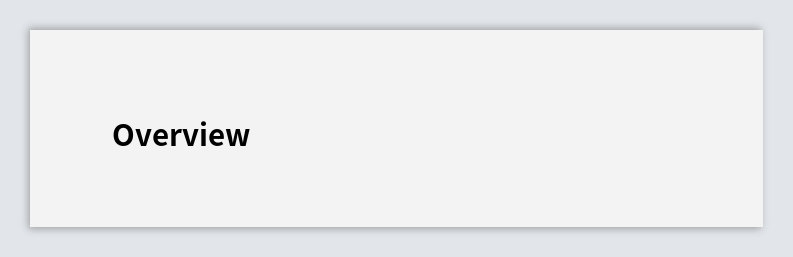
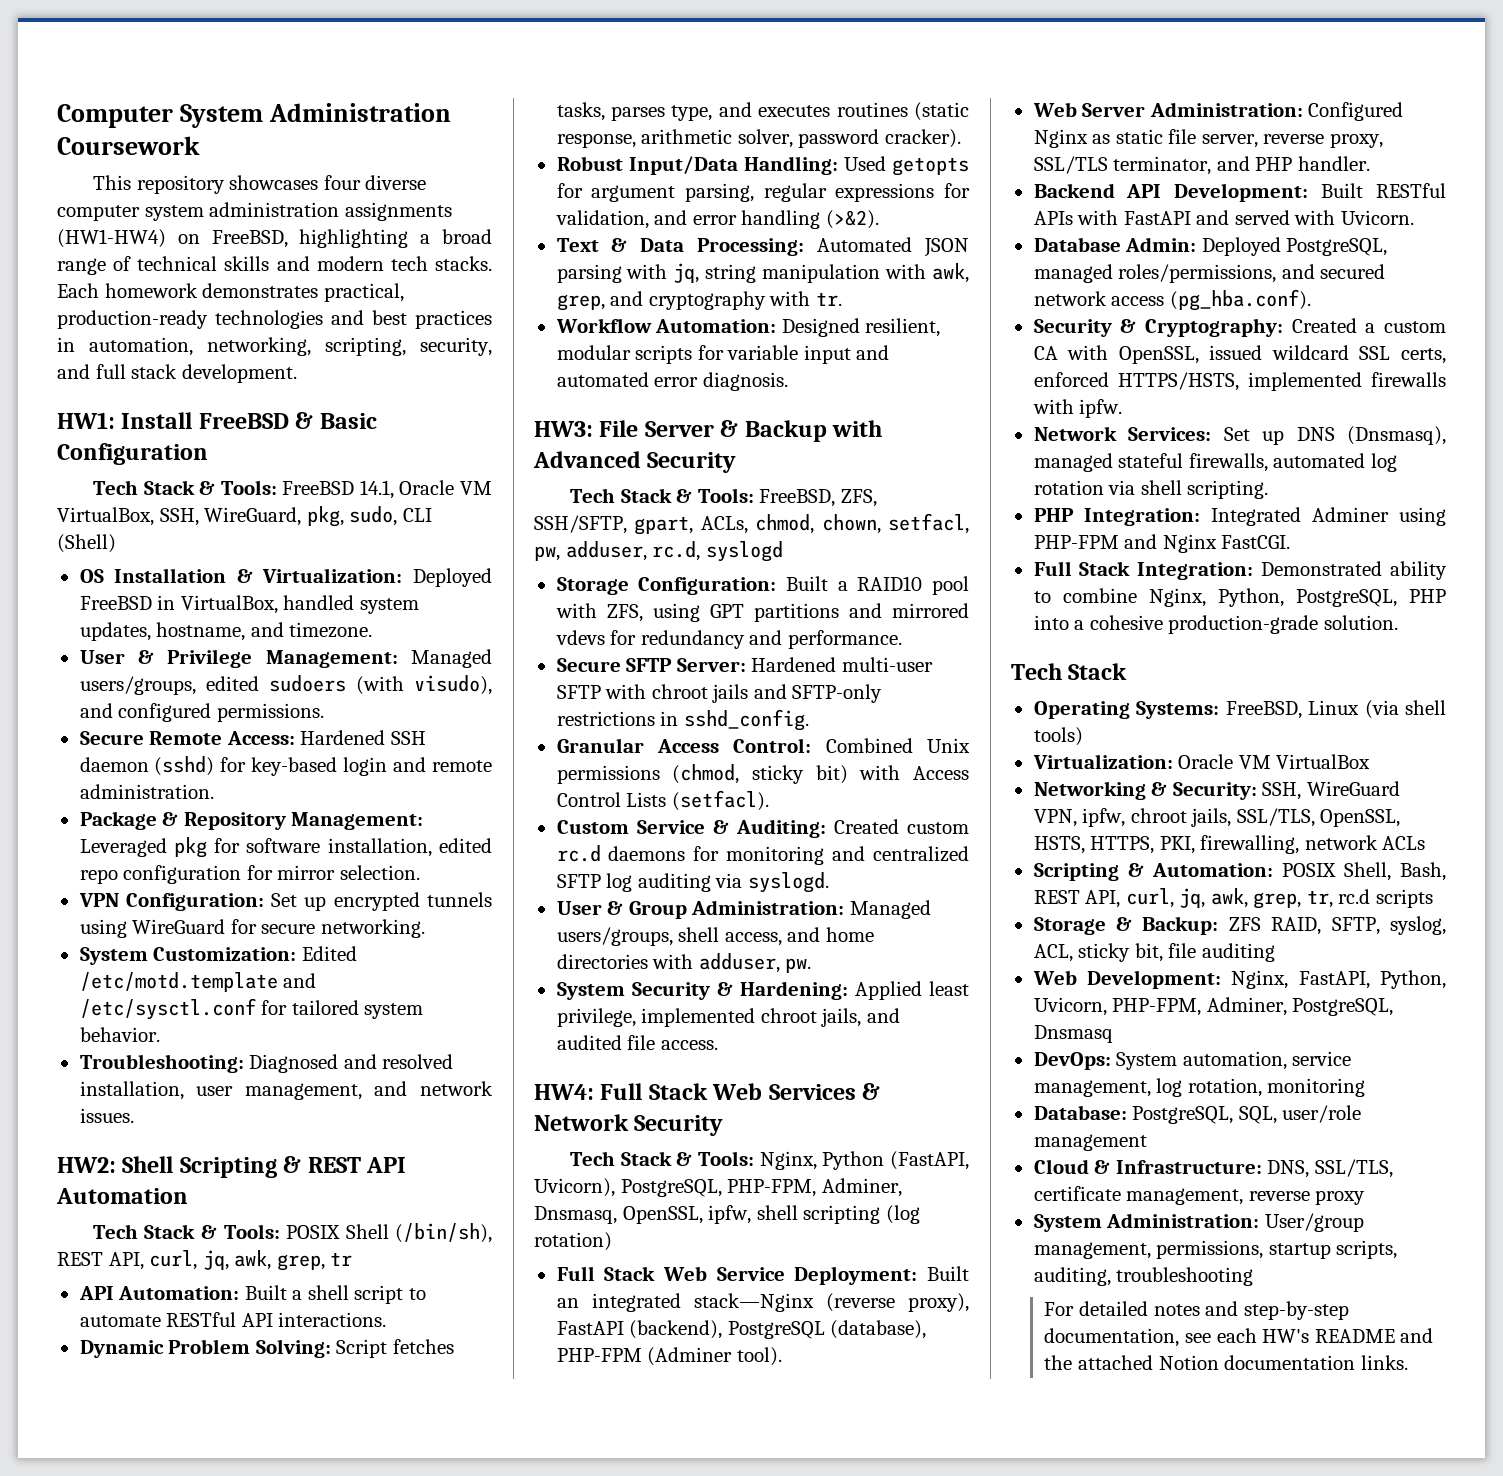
- Overview
+ Computer System Administration Coursework
+ This repository showcases four diverse computer system administration assignments (HW1-HW4) on FreeBSD, highlighting a broad range of technical skills and modern tech stacks. Each homework demonstrates practical, production-ready technologies and best practices in automation, networking, scripting, security, and full stack development.
+ HW1: Install FreeBSD & Basic Configuration
+ Tech Stack & Tools: FreeBSD 14.1, Oracle VM VirtualBox, SSH, WireGuard, pkg, sudo, CLI (Shell)
+ OS Installation & Virtualization: Deployed FreeBSD in VirtualBox, handled system updates, hostname, and timezone.
+ User & Privilege Management: Managed users/groups, edited sudoers (with visudo), and configured permissions.
+ Secure Remote Access: Hardened SSH daemon (sshd) for key-based login and remote administration.
+ Package & Repository Management: Leveraged pkg for software installation, edited repo configuration for mirror selection.
+ VPN Configuration: Set up encrypted tunnels using WireGuard for secure networking.
+ System Customization: Edited /etc/motd.template and /etc/sysctl.conf for tailored system behavior.
+ Troubleshooting: Diagnosed and resolved installation, user management, and network issues.
+ HW2: Shell Scripting & REST API Automation
+ Tech Stack & Tools: POSIX Shell (/bin/sh), REST API, curl, jq, awk, grep, tr
+ API Automation: Built a shell script to automate RESTful API interactions.
+ Dynamic Problem Solving: Script fetches tasks, parses type, and executes routines (static response, arithmetic solver, password cracker).
+ Robust Input/Data Handling: Used getopts for argument parsing, regular expressions for validation, and error handling (>&2).
+ Text & Data Processing: Automated JSON parsing with jq, string manipulation with awk, grep, and cryptography with tr.
+ Workflow Automation: Designed resilient, modular scripts for variable input and automated error diagnosis.
+ HW3: File Server & Backup with Advanced Security
+ Tech Stack & Tools: FreeBSD, ZFS, SSH/SFTP, gpart, ACLs, chmod, chown, setfacl, pw, adduser, rc.d, syslogd
+ Storage Configuration: Built a RAID10 pool with ZFS, using GPT partitions and mirrored vdevs for redundancy and performance.
+ Secure SFTP Server: Hardened multi-user SFTP with chroot jails and SFTP-only restrictions in sshd_config.
+ Granular Access Control: Combined Unix permissions (chmod, sticky bit) with Access Control Lists (setfacl).
+ Custom Service & Auditing: Created custom rc.d daemons for monitoring and centralized SFTP log auditing via syslogd.
+ User & Group Administration: Managed users/groups, shell access, and home directories with adduser, pw.
+ System Security & Hardening: Applied least privilege, implemented chroot jails, and audited file access.
+ HW4: Full Stack Web Services & Network Security
+ Tech Stack & Tools: Nginx, Python (FastAPI, Uvicorn), PostgreSQL, PHP-FPM, Adminer, Dnsmasq, OpenSSL, ipfw, shell scripting (log rotation)
+ Full Stack Web Service Deployment: Built an integrated stack—Nginx (reverse proxy), FastAPI (backend), PostgreSQL (database), PHP-FPM (Adminer tool).
+ Web Server Administration: Configured Nginx as static file server, reverse proxy, SSL/TLS terminator, and PHP handler.
+ Backend API Development: Built RESTful APIs with FastAPI and served with Uvicorn.
+ Database Admin: Deployed PostgreSQL, managed roles/permissions, and secured network access (pg_hba.conf).
+ Security & Cryptography: Created a custom CA with OpenSSL, issued wildcard SSL certs, enforced HTTPS/HSTS, implemented firewalls with ipfw.
+ Network Services: Set up DNS (Dnsmasq), managed stateful firewalls, automated log rotation via shell scripting.
+ PHP Integration: Integrated Adminer using PHP-FPM and Nginx FastCGI.
+ Full Stack Integration: Demonstrated ability to combine Nginx, Python, PostgreSQL, PHP into a cohesive production-grade solution.
+ Tech Stack
+ Operating Systems: FreeBSD, Linux (via shell tools)
+ Virtualization: Oracle VM VirtualBox
+ Networking & Security: SSH, WireGuard VPN, ipfw, chroot jails, SSL/TLS, OpenSSL, HSTS, HTTPS, PKI, firewalling, network ACLs
+ Scripting & Automation: POSIX Shell, Bash, REST API, curl, jq, awk, grep, tr, rc.d scripts
+ Storage & Backup: ZFS RAID, SFTP, syslog, ACL, sticky bit, file auditing
+ Web Development: Nginx, FastAPI, Python, Uvicorn, PHP-FPM, Adminer, PostgreSQL, Dnsmasq
+ DevOps: System automation, service management, log rotation, monitoring
+ Database: PostgreSQL, SQL, user/role management
+ Cloud & Infrastructure: DNS, SSL/TLS, certificate management, reverse proxy
+ System Administration: User/group management, permissions, startup scripts, auditing, troubleshooting
+ For detailed notes and step-by-step documentation, see each HW's README and the attached Notion documentation links.

